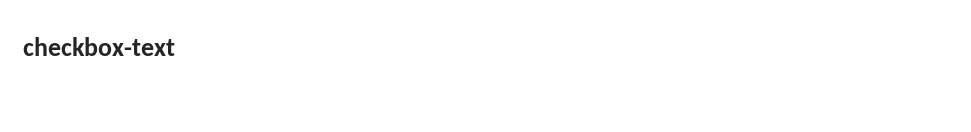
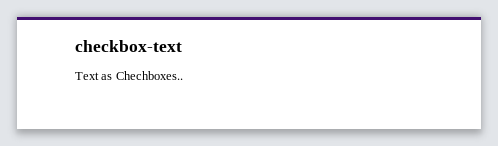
+ Text as Chechboxes..

